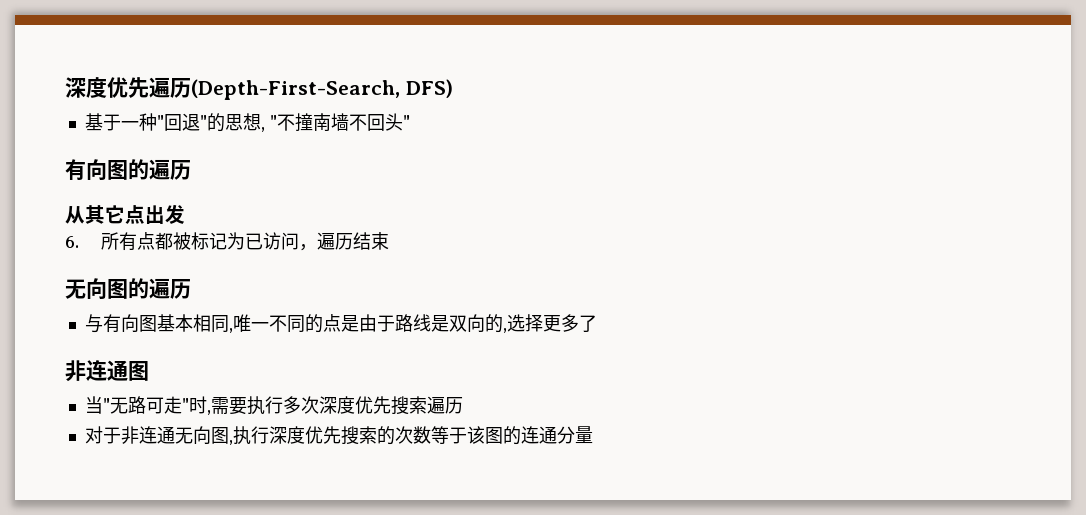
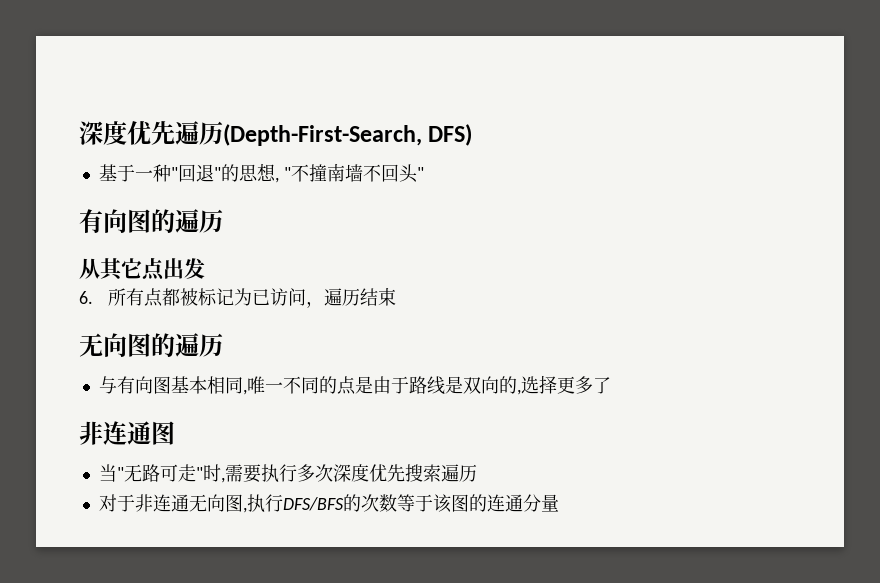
- 对于非连通无向图,执行深度优先搜索的次数等于该图的连通分量
+ 对于非连通无向图,执行DFS/BFS的次数等于该图的连通分量

